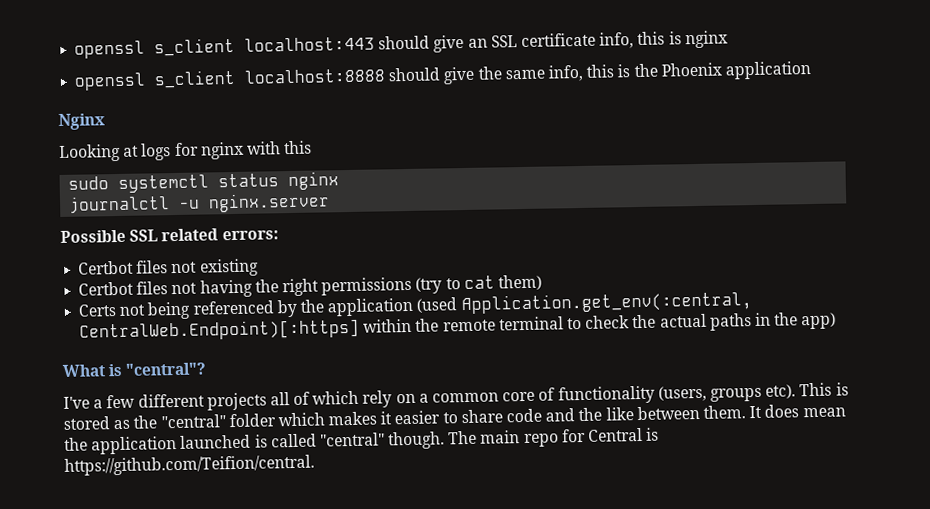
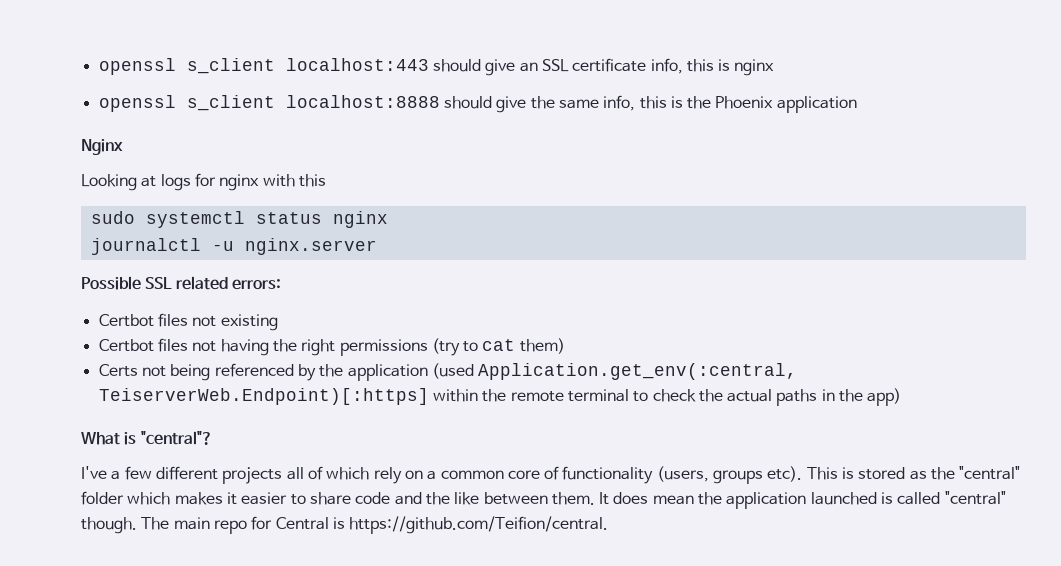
- Certs not being referenced by the application (used Application.get_env(:central, CentralWeb.Endpoint)[:https] within the remote terminal to check the actual paths in the app)
+ Certs not being referenced by the application (used Application.get_env(:central, TeiserverWeb.Endpoint)[:https] within the remote terminal to check the actual paths in the app)

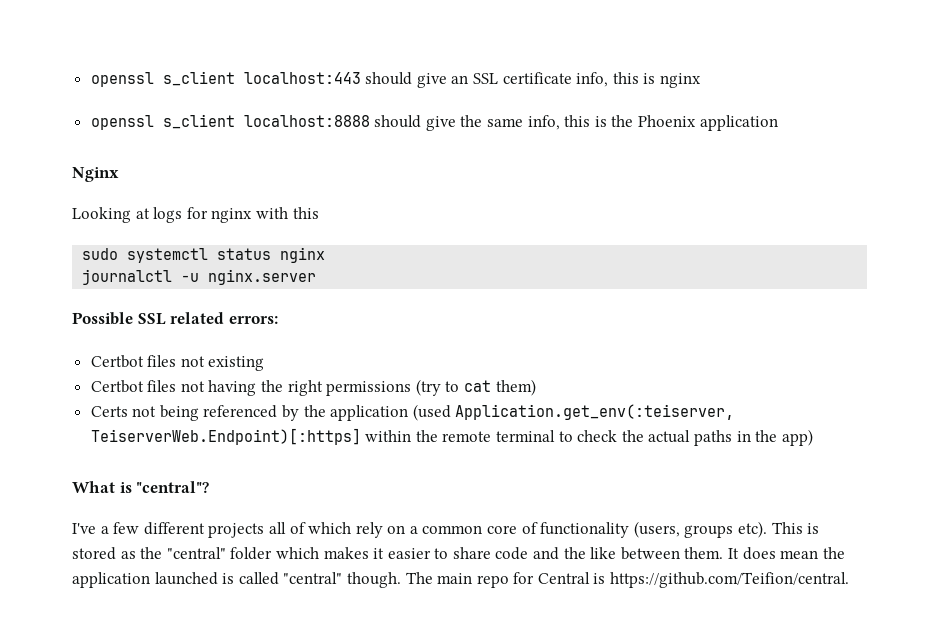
- Certs not being referenced by the application (used Application.get_env(:central, TeiserverWeb.Endpoint)[:https] within the remote terminal to check the actual paths in the app)
+ Certs not being referenced by the application (used Application.get_env(:teiserver, TeiserverWeb.Endpoint)[:https] within the remote terminal to check the actual paths in the app)

